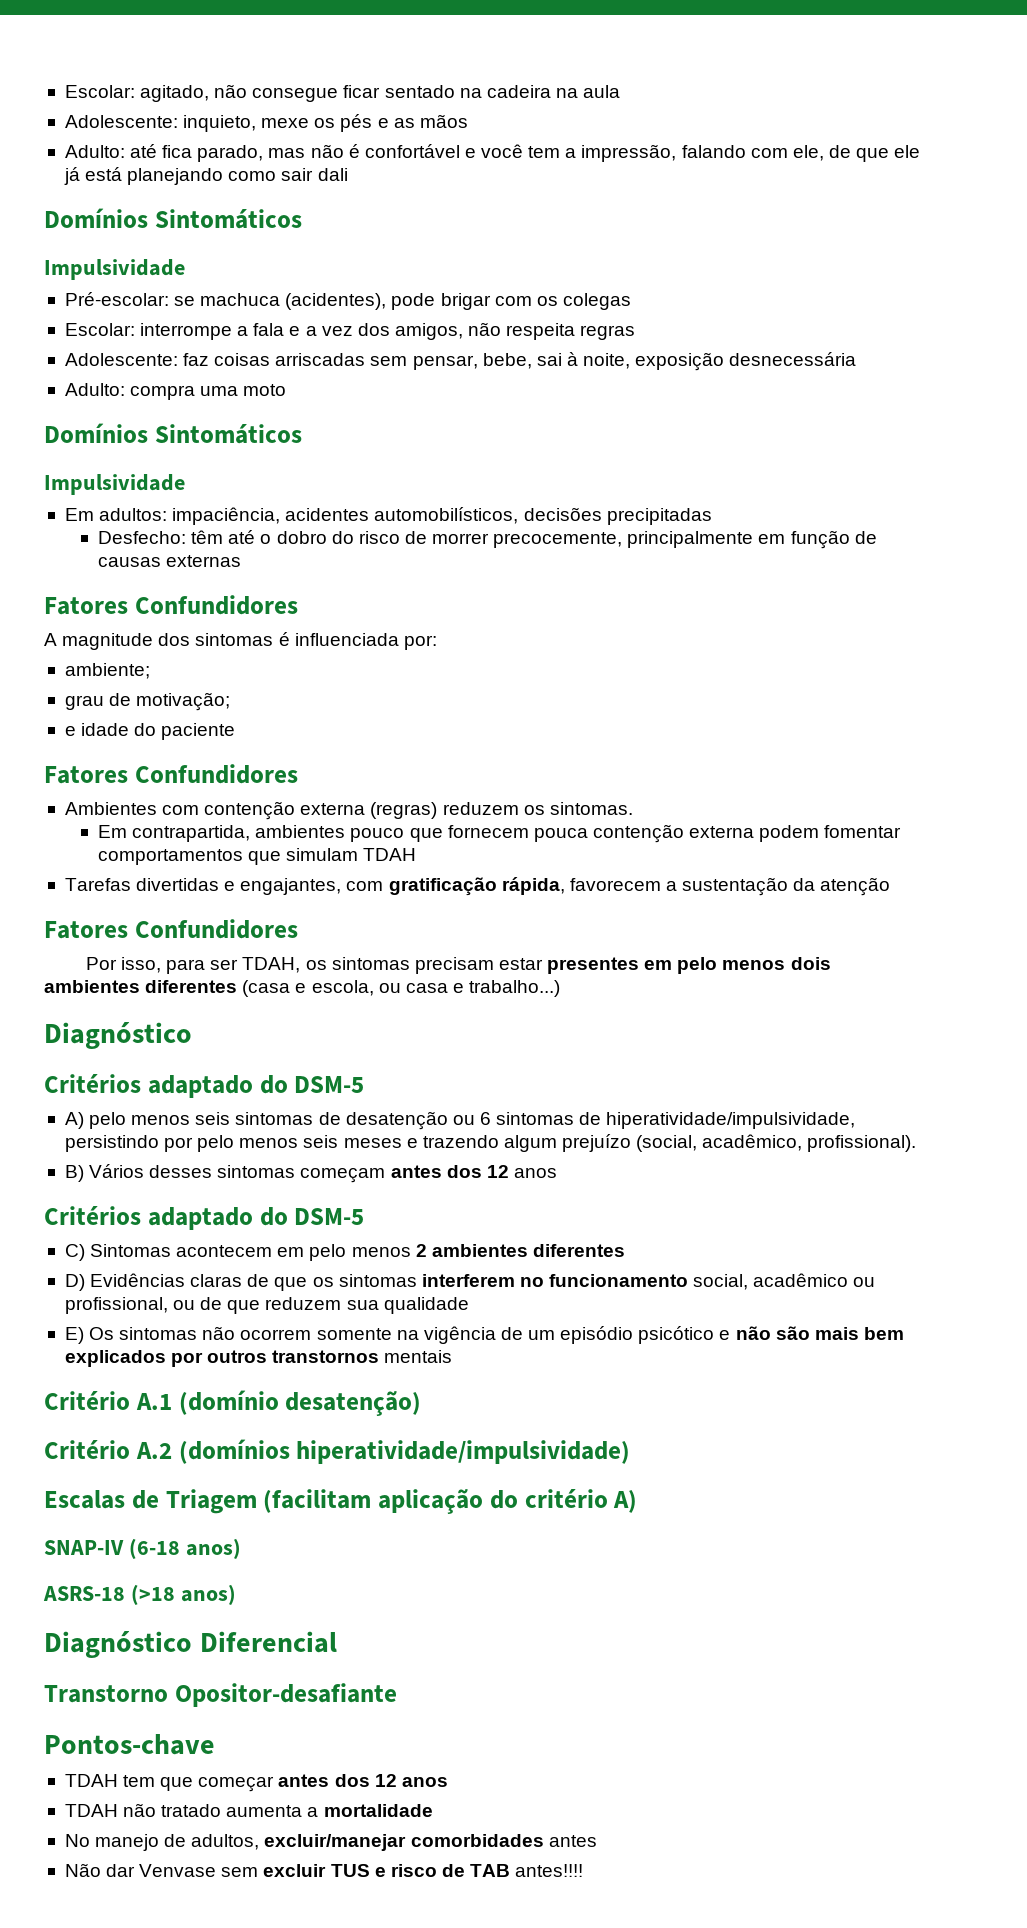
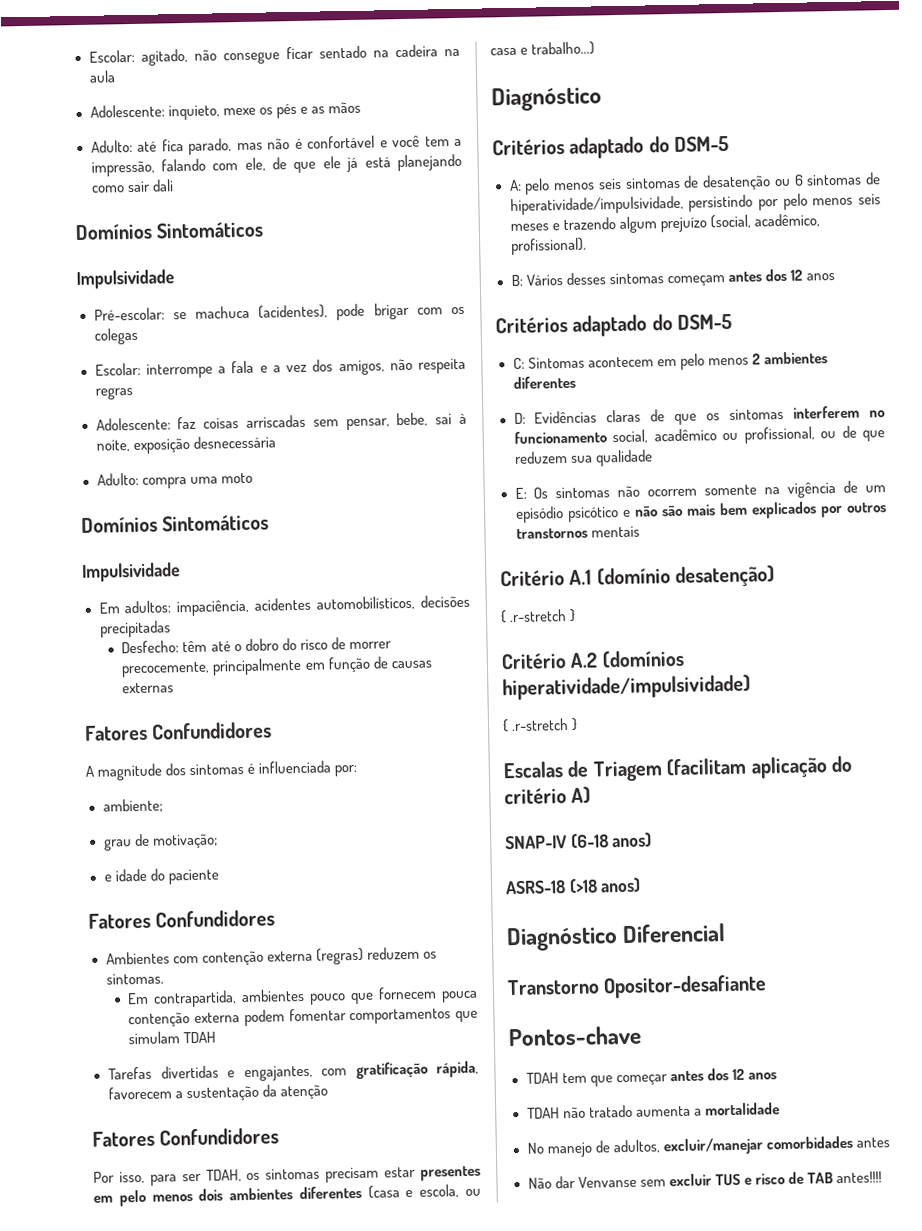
- A) pelo menos seis sintomas de desatenção ou 6 sintomas de hiperatividade/impulsividade, persistindo por pelo menos seis meses e trazendo algum prejuízo (social, acadêmico, profissional).
+ A: pelo menos seis sintomas de desatenção ou 6 sintomas de hiperatividade/impulsividade, persistindo por pelo menos seis meses e trazendo algum prejuízo (social, acadêmico, profissional).
- B) Vários desses sintomas começam antes dos 12 anos
+ B: Vários desses sintomas começam antes dos 12 anos
- C) Sintomas acontecem em pelo menos 2 ambientes diferentes
+ C: Sintomas acontecem em pelo menos 2 ambientes diferentes
- D) Evidências claras de que os sintomas interferem no funcionamento social, acadêmico ou profissional, ou de que reduzem sua qualidade
+ D: Evidências claras de que os sintomas interferem no funcionamento social, acadêmico ou profissional, ou de que reduzem sua qualidade
- E) Os sintomas não ocorrem somente na vigência de um episódio psicótico e não são mais bem explicados por outros transtornos mentais
+ E: Os sintomas não ocorrem somente na vigência de um episódio psicótico e não são mais bem explicados por outros transtornos mentais
  Critério A.1 (domínio desatenção)
+ { .r-stretch }
  Critério A.2 (domínios hiperatividade/impulsividade)
+ { .r-stretch }
- Não dar Venvase sem excluir TUS e risco de TAB antes!!!!
+ Não dar Venvanse sem excluir TUS e risco de TAB antes!!!!

